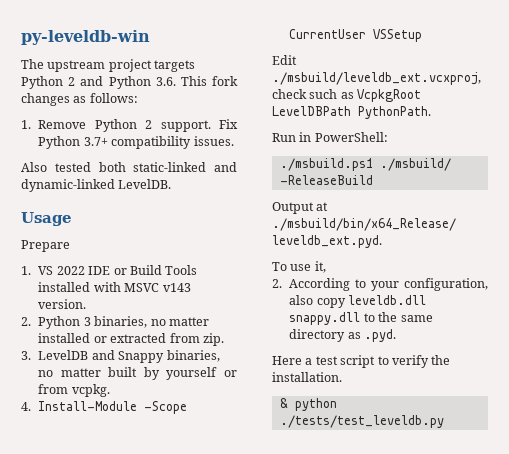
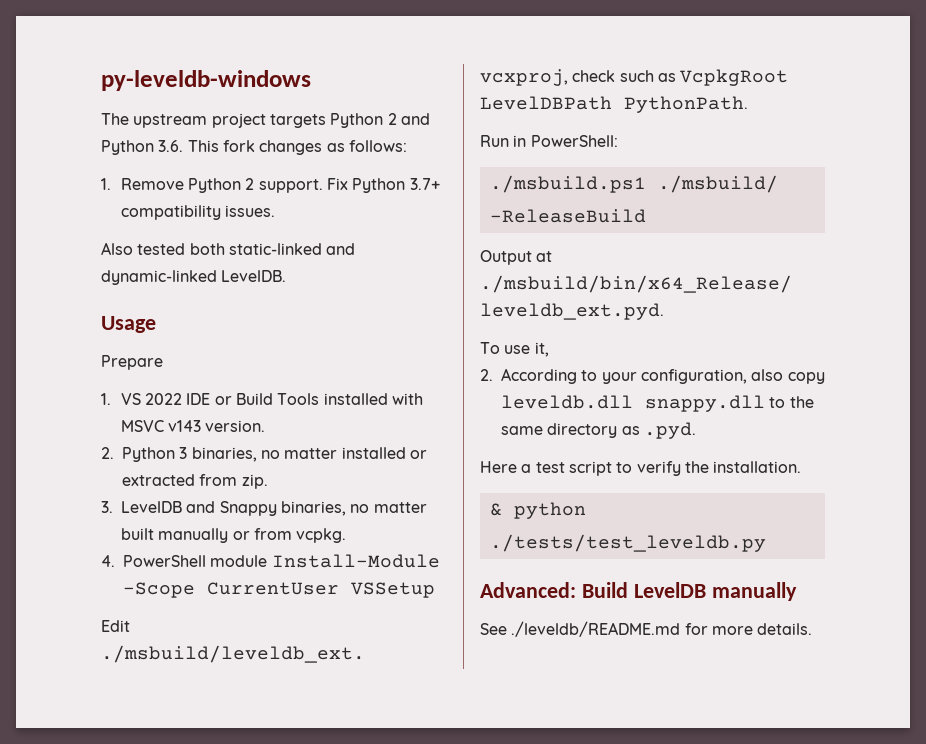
- py-leveldb-win
+ py-leveldb-windows
- 3. LevelDB and Snappy binaries, no matter built by yourself or from vcpkg.
+ 3. LevelDB and Snappy binaries, no matter built manually or from vcpkg.
- 4. Install-Module -Scope CurrentUser VSSetup
+ 4. PowerShell module Install-Module -Scope CurrentUser VSSetup
+ Advanced: Build LevelDB manually
+ See ./leveldb/README.md for more details.

